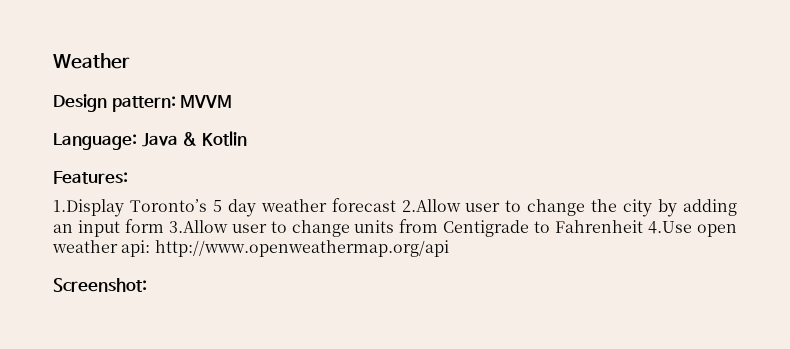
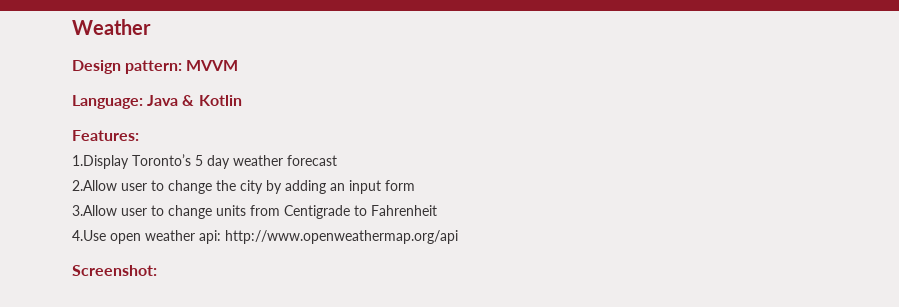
- 1.Display Toronto’s 5 day weather forecast 2.Allow user to change the city by adding an input form 3.Allow user to change units from Centigrade to Fahrenheit 4.Use open weather api: http://www.openweathermap.org/api
+ 1.Display Toronto’s 5 day weather forecast
+ 2.Allow user to change the city by adding an input form
+ 3.Allow user to change units from Centigrade to Fahrenheit
+ 4.Use open weather api: http://www.openweathermap.org/api

